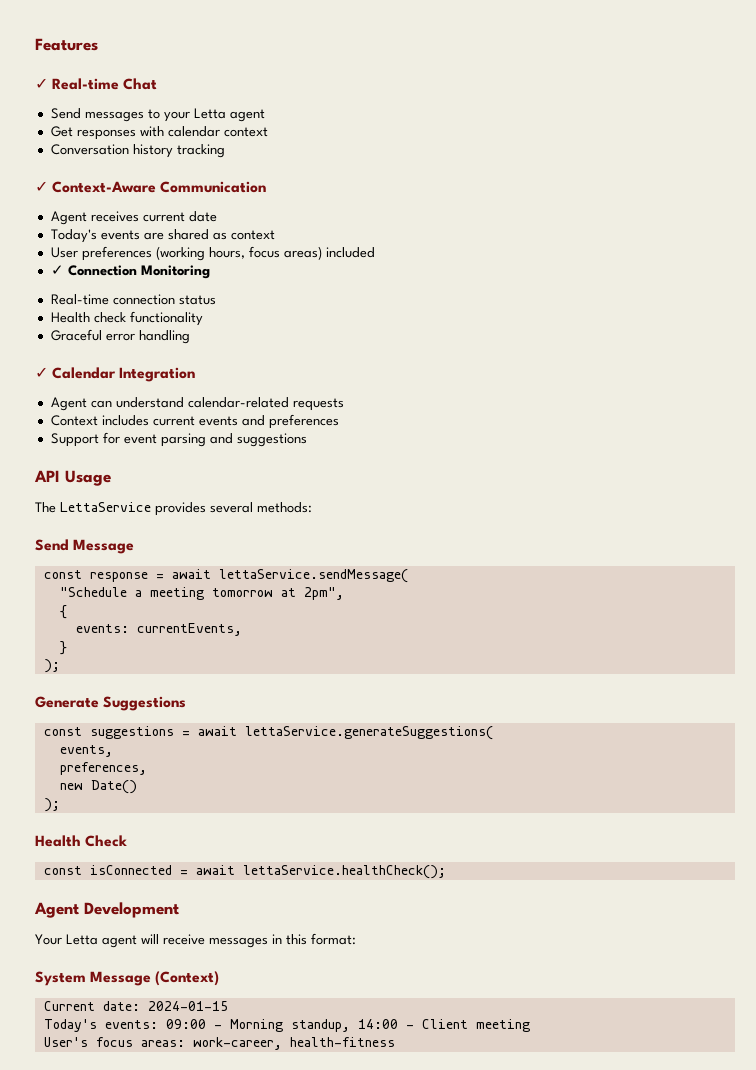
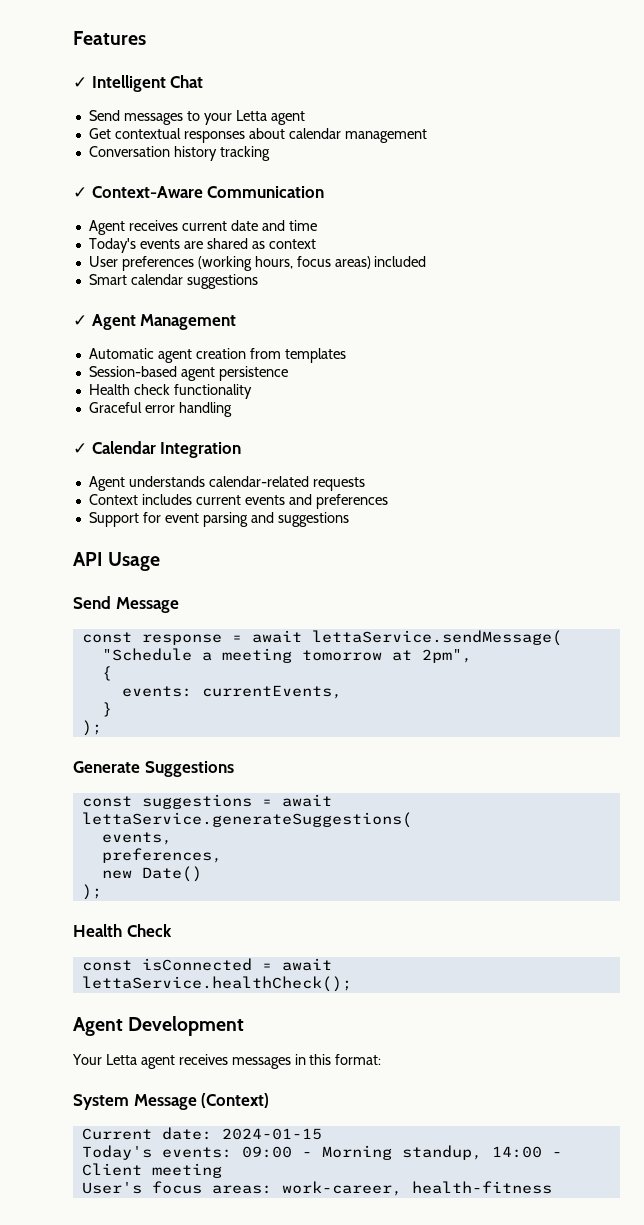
- ✓ Real-time Chat
+ ✓ Intelligent Chat
- Get responses with calendar context
+ Get contextual responses about calendar management
- Agent receives current date
+ Agent receives current date and time
- ✓ Connection Monitoring
- Real-time connection status
+ Smart calendar suggestions
+ ✓ Agent Management
+ Automatic agent creation from templates
+ Session-based agent persistence
- Agent can understand calendar-related requests
+ Agent understands calendar-related requests
- The LettaService provides several methods:
- Your Letta agent will receive messages in this format:
+ Your Letta agent receives messages in this format:

